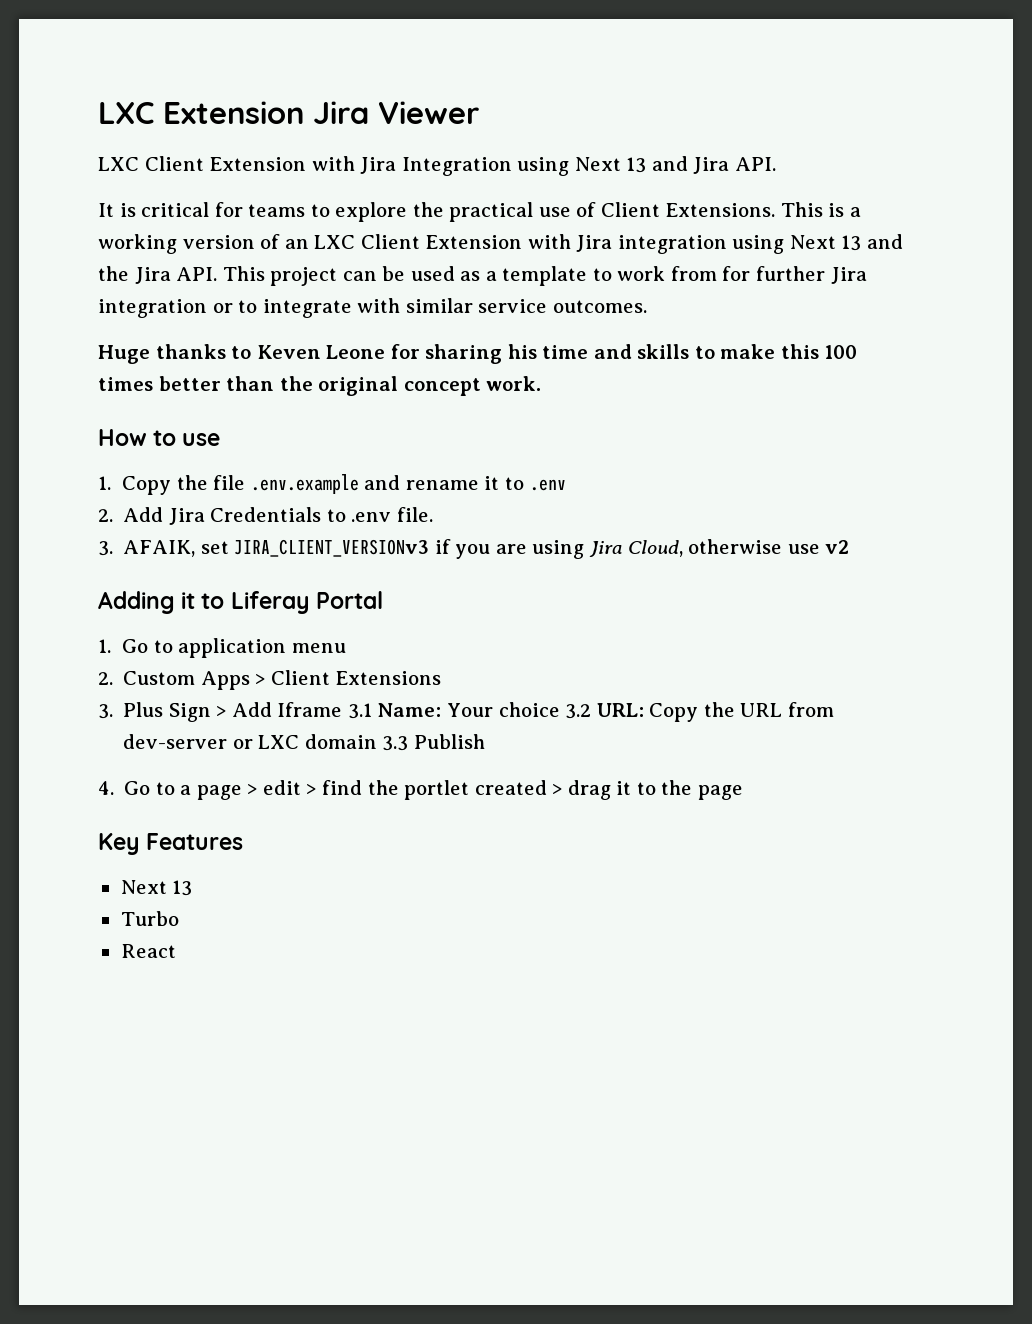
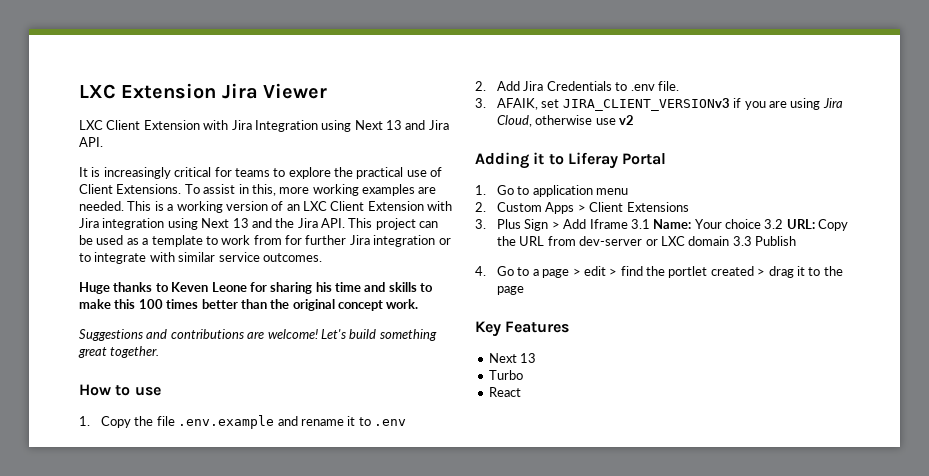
- It is critical for teams to explore the practical use of Client Extensions.
+ It is increasingly critical for teams to explore the practical use of Client Extensions.
+ To assist in this, more working examples are needed.
+ Suggestions and contributions are welcome! Let's build something great together.

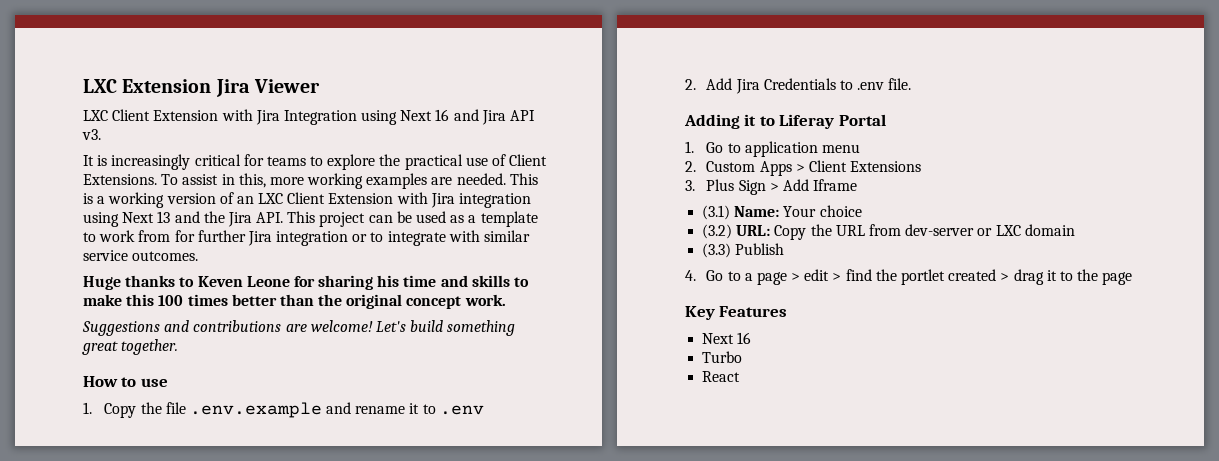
- LXC Client Extension with Jira Integration using Next 13 and Jira API.
+ LXC Client Extension with Jira Integration using Next 16 and Jira API v3.
- 3. AFAIK, set JIRA_CLIENT_VERSIONv3 if you are using Jira Cloud, otherwise use v2
- 3. Plus Sign > Add Iframe 3.1 Name: Your choice 3.2 URL: Copy the URL from dev-server or LXC domain 3.3 Publish
+ 3. Plus Sign > Add Iframe
+ (3.1) Name: Your choice
+ (3.2) URL: Copy the URL from dev-server or LXC domain
+ (3.3) Publish
  Key Features
- Next 13
+ Next 16

